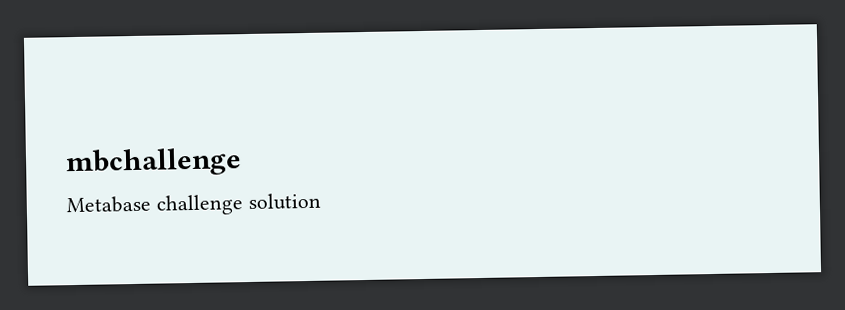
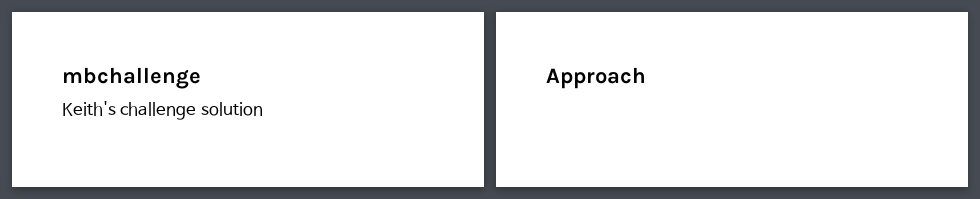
- Metabase challenge solution
+ Keith's challenge solution
+ Approach

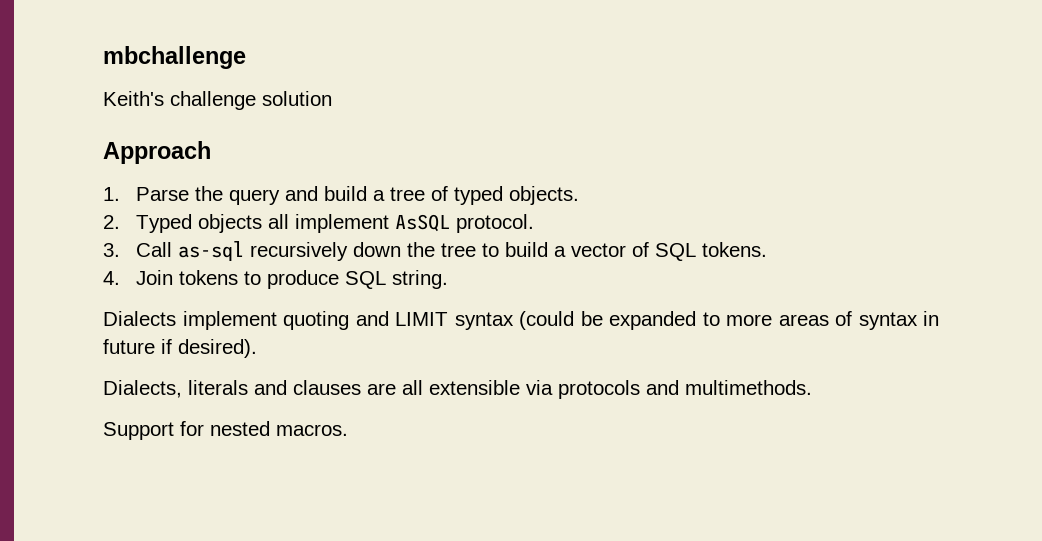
+ 1. Parse the query and build a tree of typed objects.
+ 2. Typed objects all implement AsSQL protocol.
+ 3. Call as-sql recursively down the tree to build a vector of SQL tokens.
+ 4. Join tokens to produce SQL string.
+ Dialects implement quoting and LIMIT syntax (could be expanded to more areas of syntax in future if desired).
+ Dialects, literals and clauses are all extensible via protocols and multimethods.
+ Support for nested macros.

